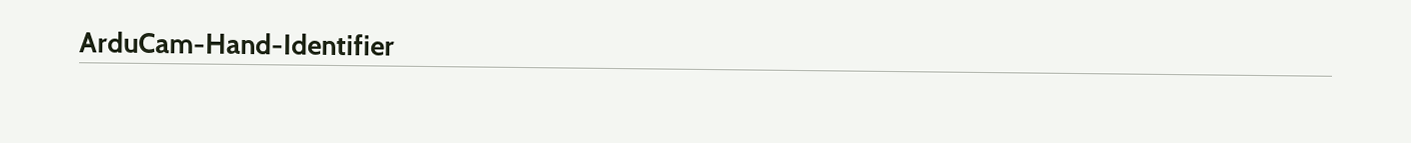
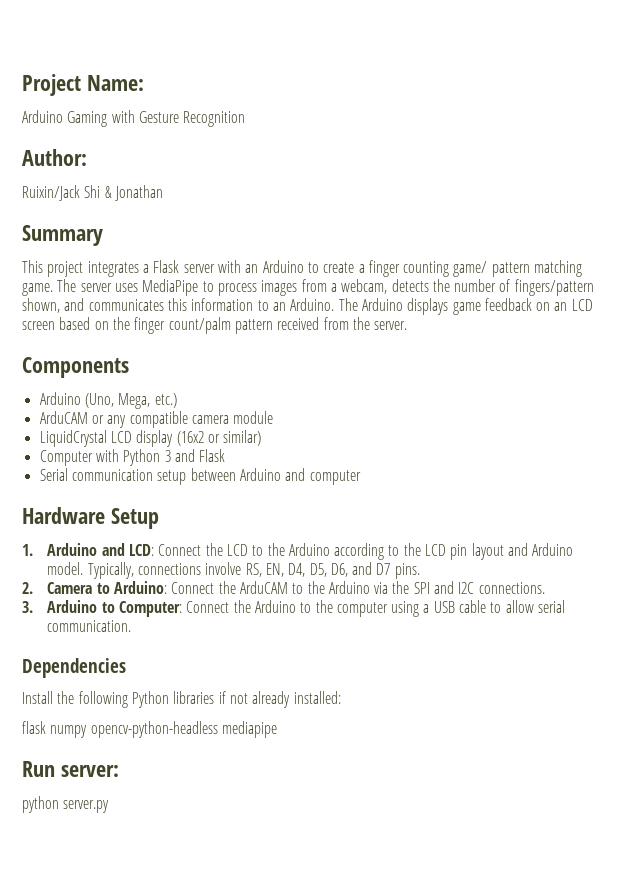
- ArduCam-Hand-Identifier
+ Project Name:
+ Arduino Gaming with Gesture Recognition
+ Author:
+ Ruixin/Jack Shi & Jonathan
+ Summary
+ This project integrates a Flask server with an Arduino to create a finger counting game/ pattern matching game. The server uses MediaPipe to process images from a webcam, detects the number of fingers/pattern shown, and communicates this information to an Arduino. The Arduino displays game feedback on an LCD screen based on the finger count/palm pattern received from the server.
+ Components
+ Arduino (Uno, Mega, etc.)
+ ArduCAM or any compatible camera module
+ LiquidCrystal LCD display (16x2 or similar)
+ Computer with Python 3 and Flask
+ Serial communication setup between Arduino and computer
+ Hardware Setup
+ 1. Arduino and LCD: Connect the LCD to the Arduino according to the LCD pin layout and Arduino model. Typically, connections involve RS, EN, D4, D5, D6, and D7 pins.
+ 2. Camera to Arduino: Connect the ArduCAM to the Arduino via the SPI and I2C connections.
+ 3. Arduino to Computer: Connect the Arduino to the computer using a USB cable to allow serial communication.
+ Dependencies
+ Install the following Python libraries if not already installed:
+ flask numpy opencv-python-headless mediapipe
+ Run server:
+ python server.py

